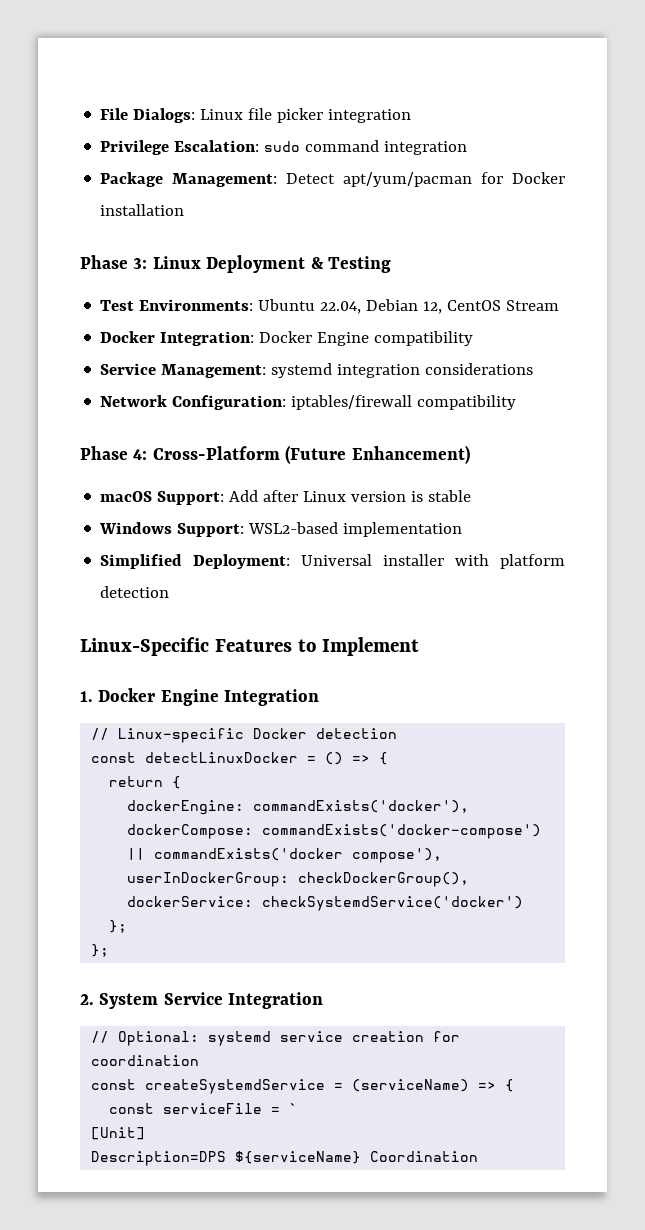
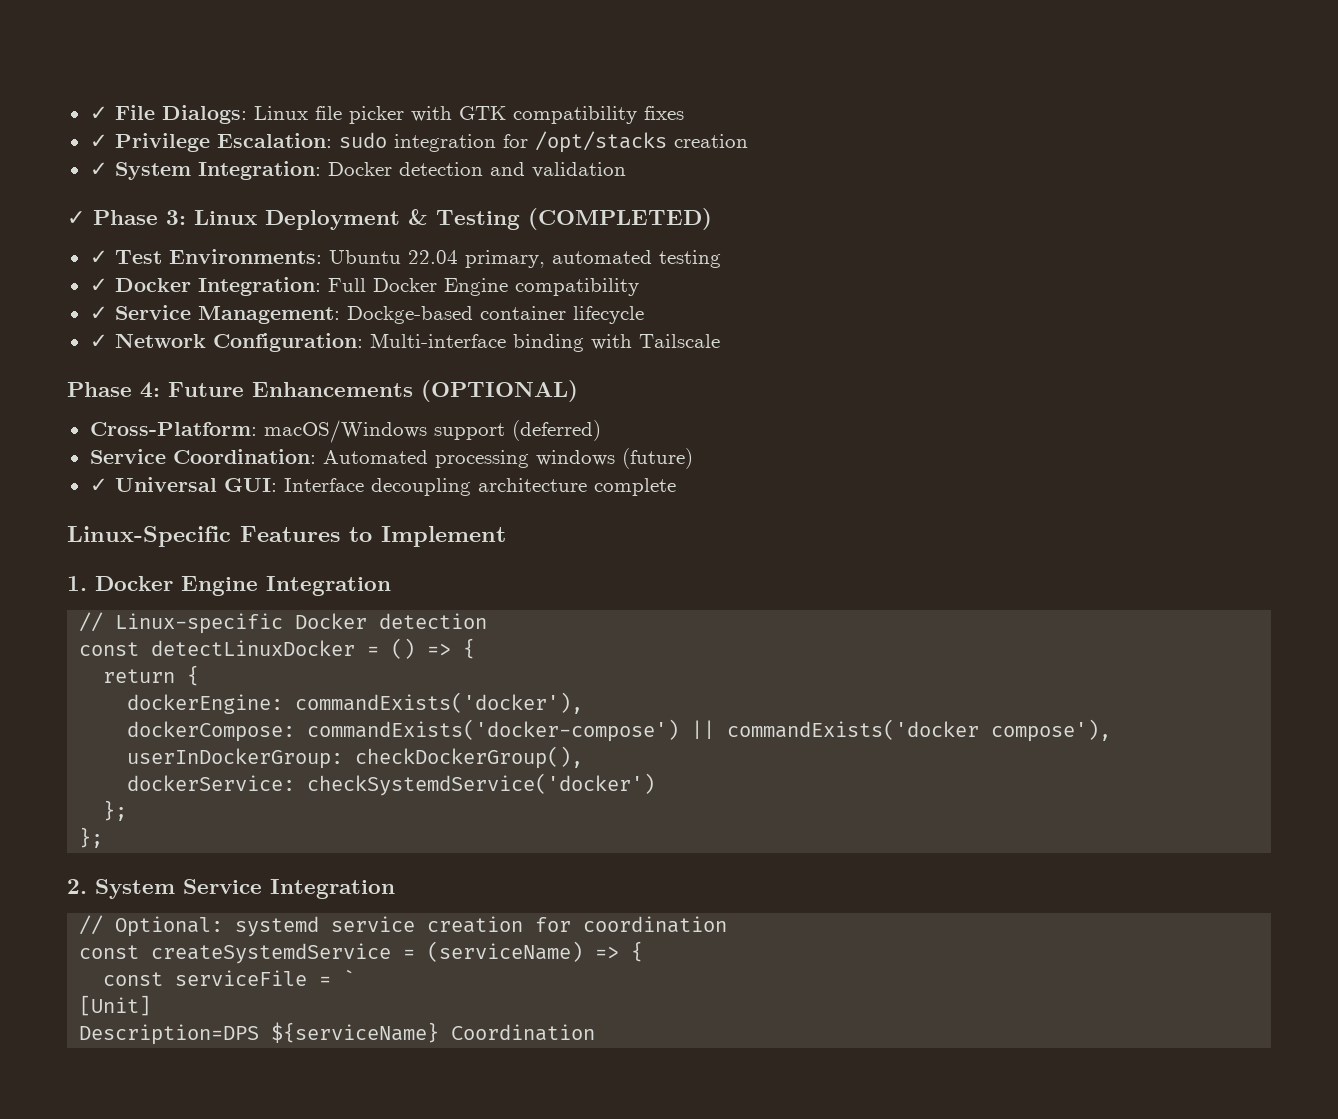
- File Dialogs: Linux file picker integration
- Privilege Escalation: sudo command integration
- Package Management: Detect apt/yum/pacman for Docker installation
- Phase 3: Linux Deployment & Testing
- Test Environments: Ubuntu 22.04, Debian 12, CentOS Stream
- Docker Integration: Docker Engine compatibility
+ ✓ File Dialogs: Linux file picker with GTK compatibility fixes
+ ✓ Privilege Escalation: sudo integration for /opt/stacks creation
+ ✓ System Integration: Docker detection and validation
+ ✓ Phase 3: Linux Deployment & Testing (COMPLETED)
+ ✓ Test Environments: Ubuntu 22.04 primary, automated testing
+ ✓ Docker Integration: Full Docker Engine compatibility
- Service Management: systemd integration considerations
- Network Configuration: iptables/firewall compatibility
- Phase 4: Cross-Platform (Future Enhancement)
- macOS Support: Add after Linux version is stable
- Windows Support: WSL2-based implementation
- Simplified Deployment: Universal installer with platform detection
+ ✓ Service Management: Dockge-based container lifecycle
+ ✓ Network Configuration: Multi-interface binding with Tailscale
+ Phase 4: Future Enhancements (OPTIONAL)
+ Cross-Platform: macOS/Windows support (deferred)
+ Service Coordination: Automated processing windows (future)
+ ✓ Universal GUI: Interface decoupling architecture complete

